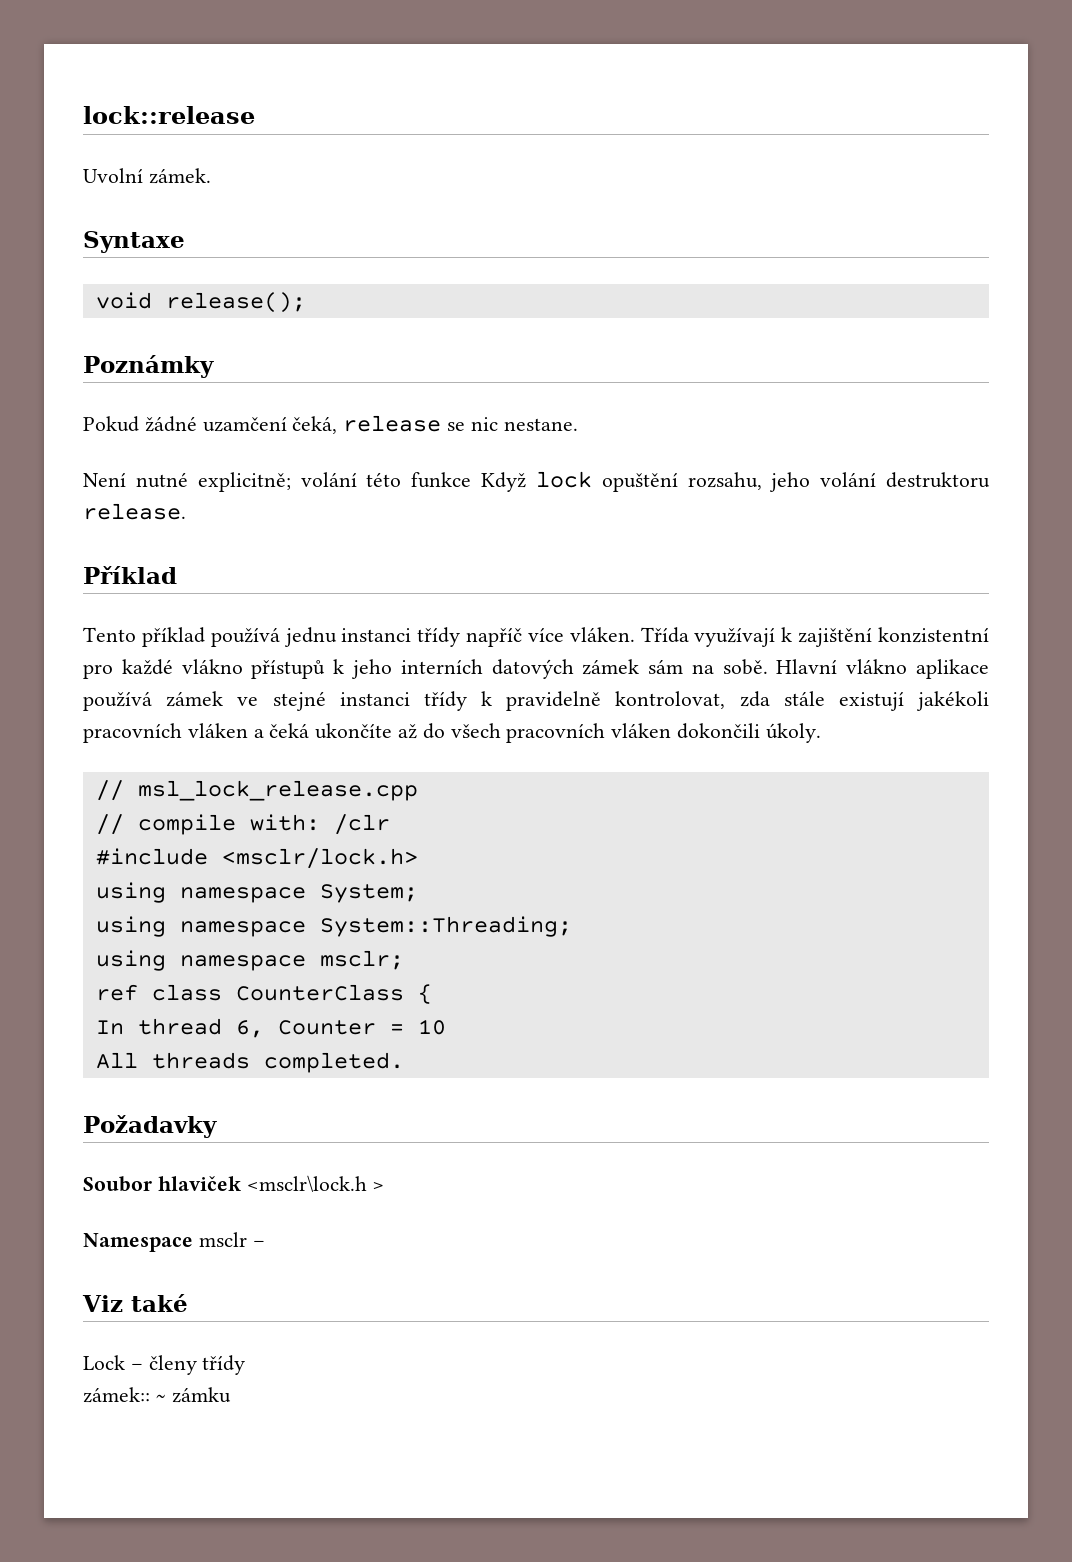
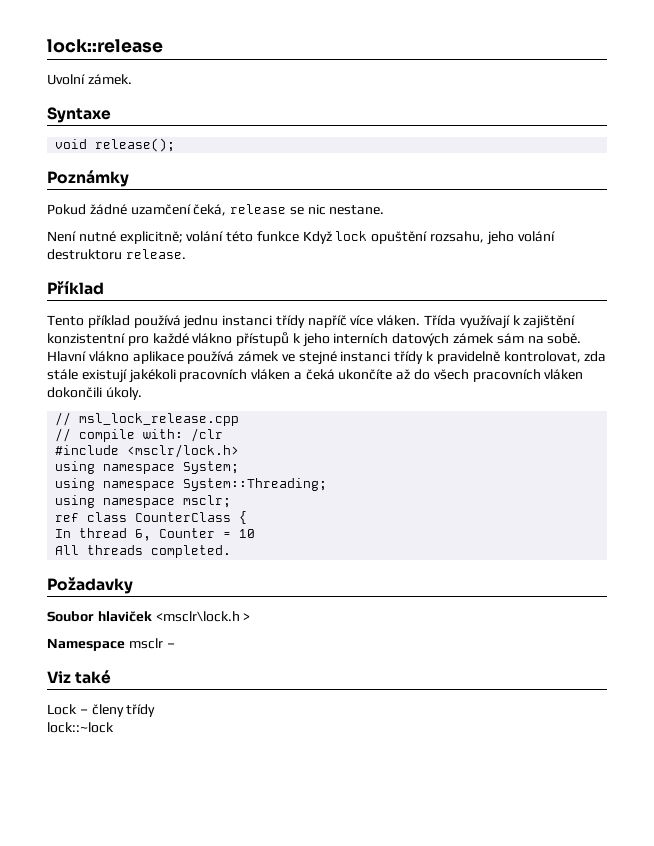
- zámek:: ~ zámku
+ lock::~lock

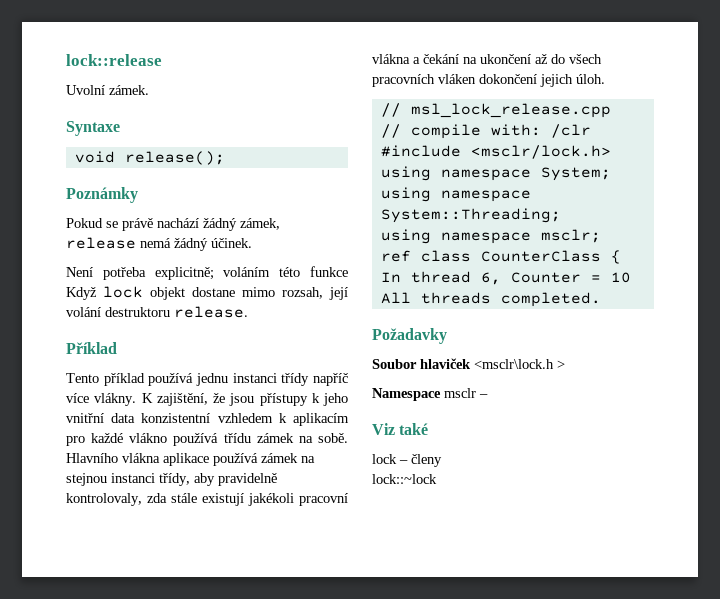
- Pokud žádné uzamčení čeká, release se nic nestane.
- Není nutné explicitně; volání této funkce Když lock opuštění rozsahu, jeho volání destruktoru release.
+ Pokud se právě nachází žádný zámek, release nemá žádný účinek.
+ Není potřeba explicitně; voláním této funkce Když lock objekt dostane mimo rozsah, její volání destruktoru release.
- Tento příklad používá jednu instanci třídy napříč více vláken. Třída využívají k zajištění konzistentní pro každé vlákno přístupů k jeho interních datových zámek sám na sobě. Hlavní vlákno aplikace používá zámek ve stejné instanci třídy k pravidelně kontrolovat, zda stále existují jakékoli pracovních vláken a čeká ukončíte až do všech pracovních vláken dokončili úkoly.
+ Tento příklad používá jednu instanci třídy napříč více vlákny. K zajištění, že jsou přístupy k jeho vnitřní data konzistentní vzhledem k aplikacím pro každé vlákno používá třídu zámek na sobě. Hlavního vlákna aplikace používá zámek na stejnou instanci třídy, aby pravidelně kontrolovaly, zda stále existují jakékoli pracovní vlákna a čekání na ukončení až do všech pracovních vláken dokončení jejich úloh.
- Lock – členy třídy
+ lock – členy

